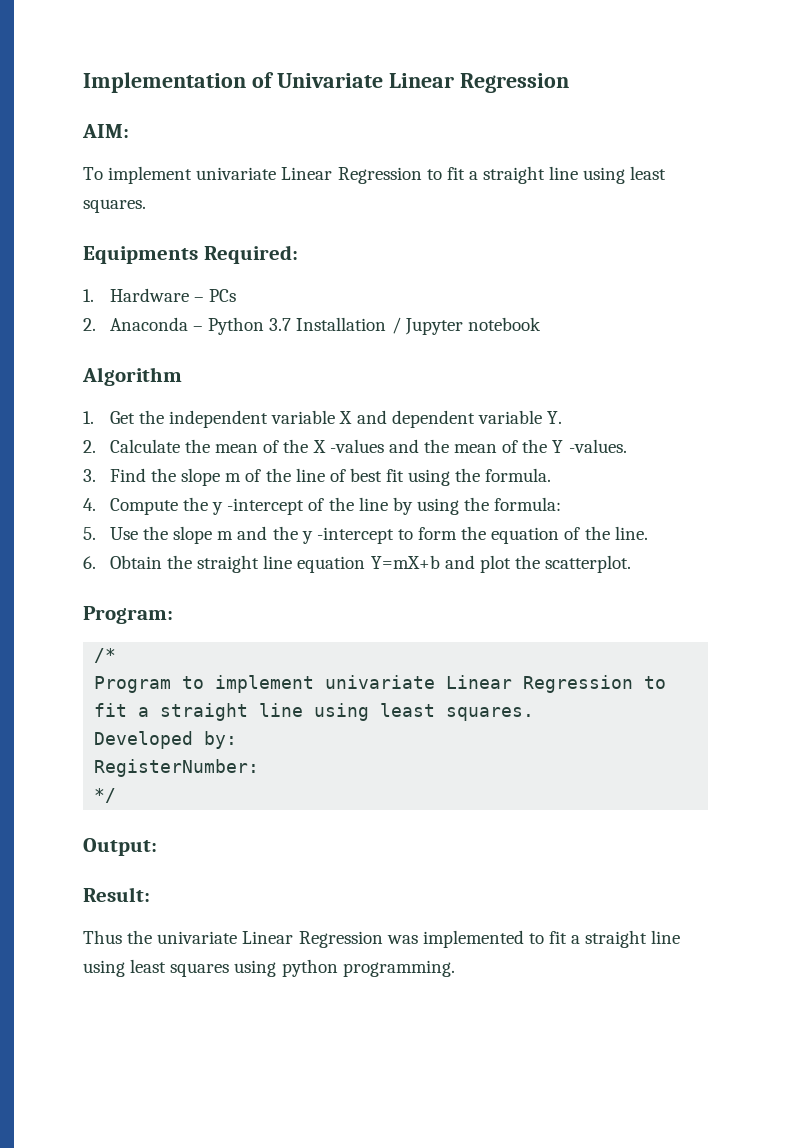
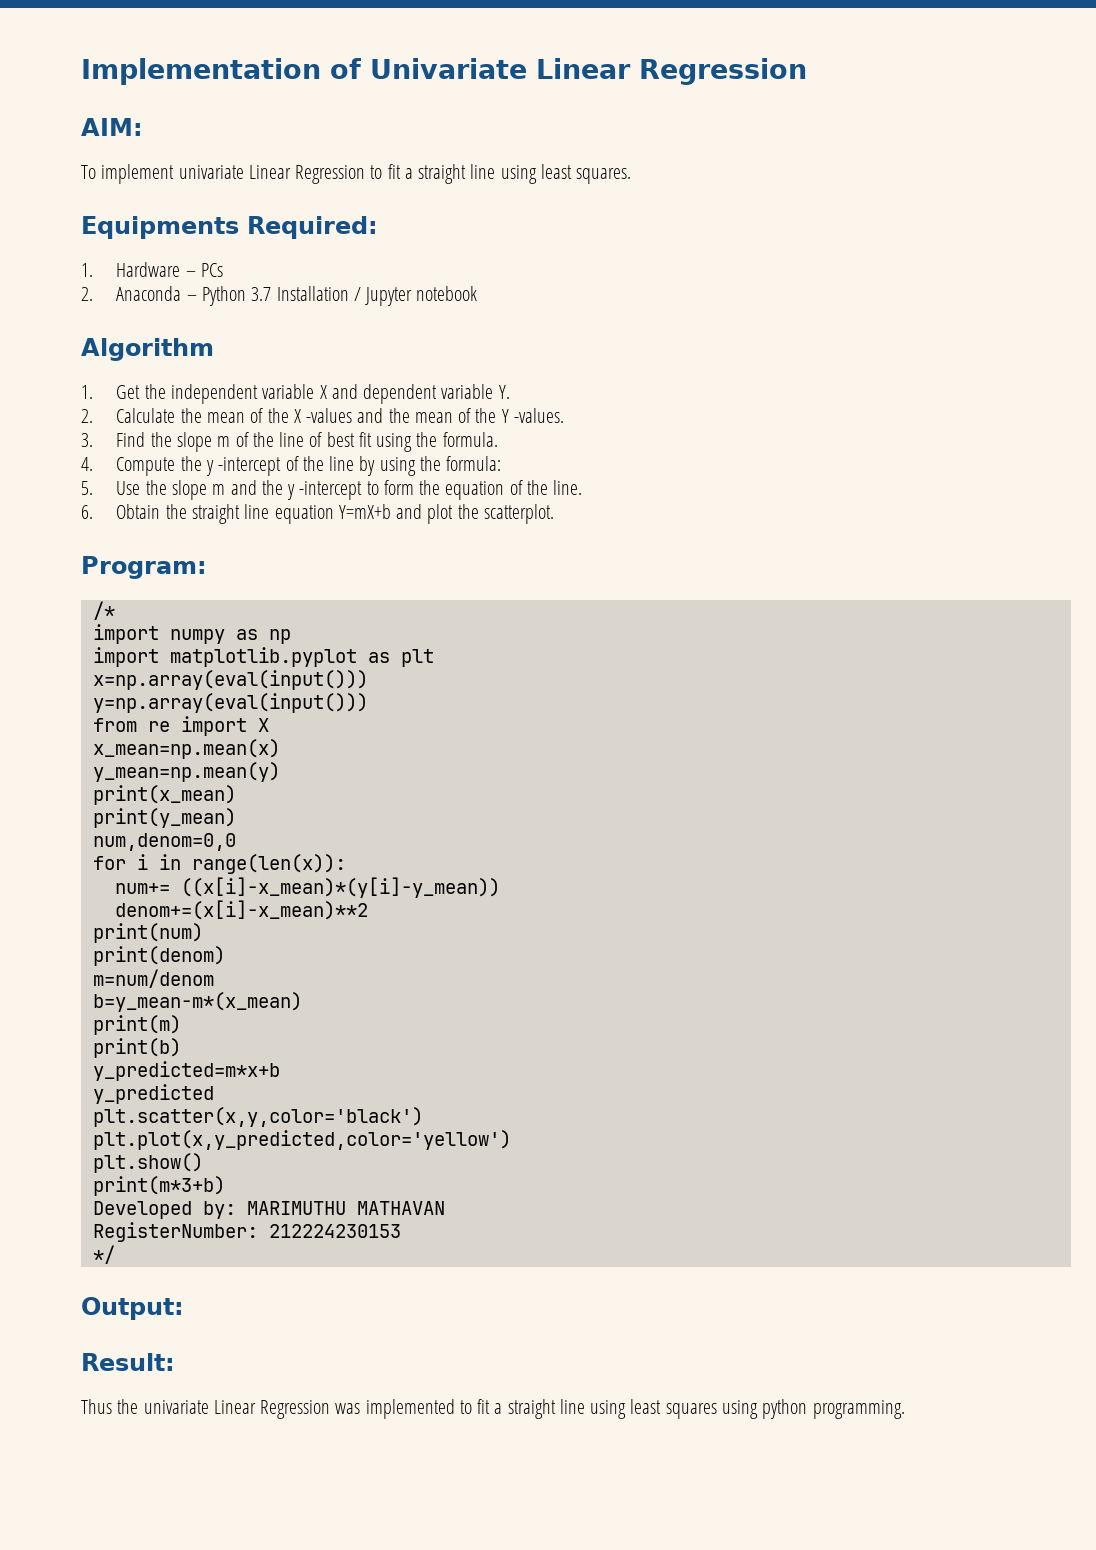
- Program to implement univariate Linear Regression to fit a straight line using least squares.
+ import numpy as np
+ import matplotlib.pyplot as plt
+ x=np.array(eval(input()))
+ y=np.array(eval(input()))
+ from re import X
+ x_mean=np.mean(x)
+ y_mean=np.mean(y)
+ print(x_mean)
+ print(y_mean)
+ num,denom=0,0
+ for i in range(len(x)):
+ num+= ((x[i]-x_mean)*(y[i]-y_mean))
+ denom+=(x[i]-x_mean)**2
+ print(num)
+ print(denom)
+ m=num/denom
+ b=y_mean-m*(x_mean)
+ print(m)
+ print(b)
+ y_predicted=m*x+b
+ y_predicted
+ plt.scatter(x,y,color='black')
+ plt.plot(x,y_predicted,color='yellow')
+ plt.show()
+ print(m*3+b)
- Developed by:
+ Developed by: MARIMUTHU MATHAVAN
- RegisterNumber:
+ RegisterNumber: 212224230153

